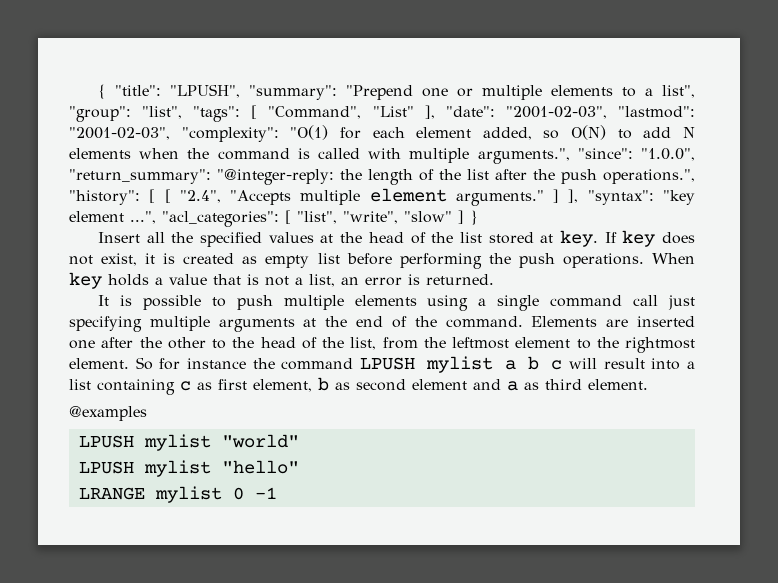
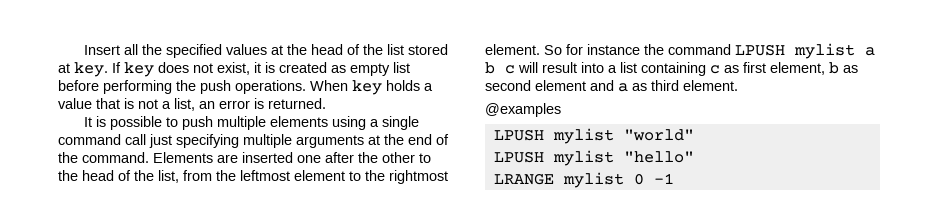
- { "title": "LPUSH", "summary": "Prepend one or multiple elements to a list", "group": "list", "tags": [ "Command", "List" ], "date": "2001-02-03", "lastmod": "2001-02-03", "complexity": "O(1) for each element added, so O(N) to add N elements when the command is called with multiple arguments.", "since": "1.0.0", "return_summary": "@integer-reply: the length of the list after the push operations.", "history": [ [ "2.4", "Accepts multiple element arguments." ] ], "syntax": "key element ...", "acl_categories": [ "list", "write", "slow" ] }

